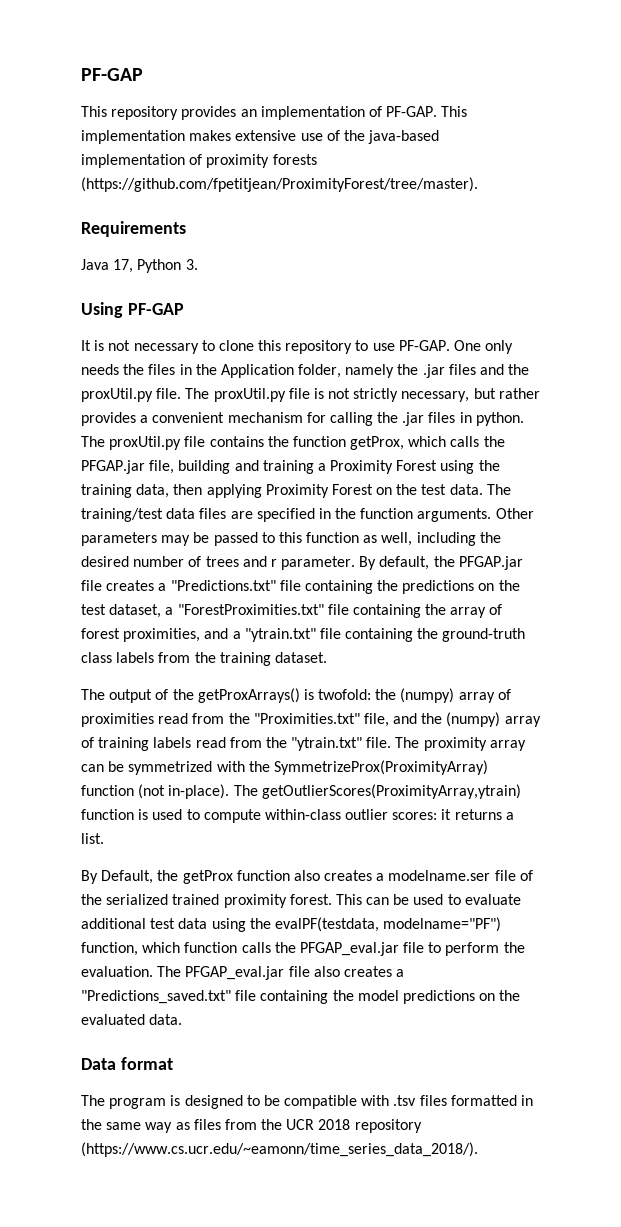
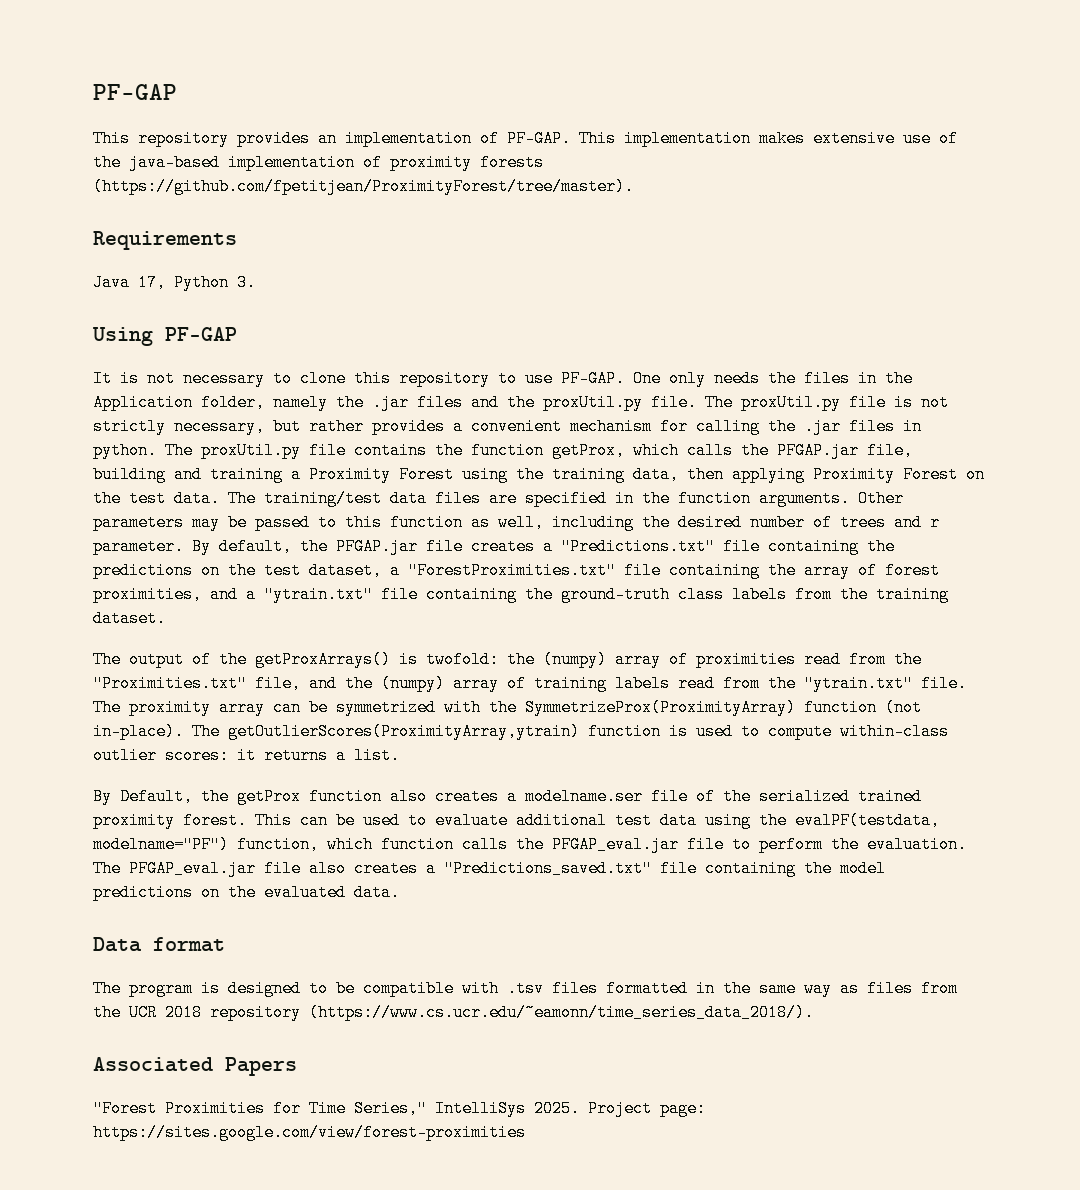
+ Associated Papers
+ "Forest Proximities for Time Series," IntelliSys 2025. Project page: https://sites.google.com/view/forest-proximities

